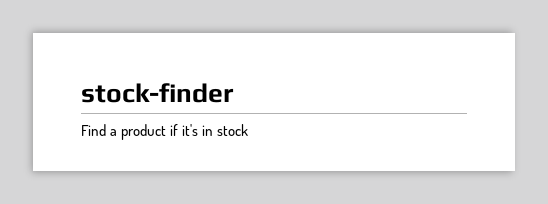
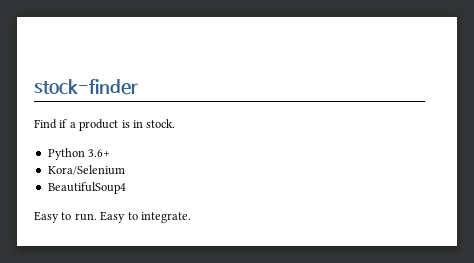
- Find a product if it's in stock
+ Find if a product is in stock.
+ Python 3.6+
+ Kora/Selenium
+ BeautifulSoup4
+ Easy to run. Easy to integrate.

